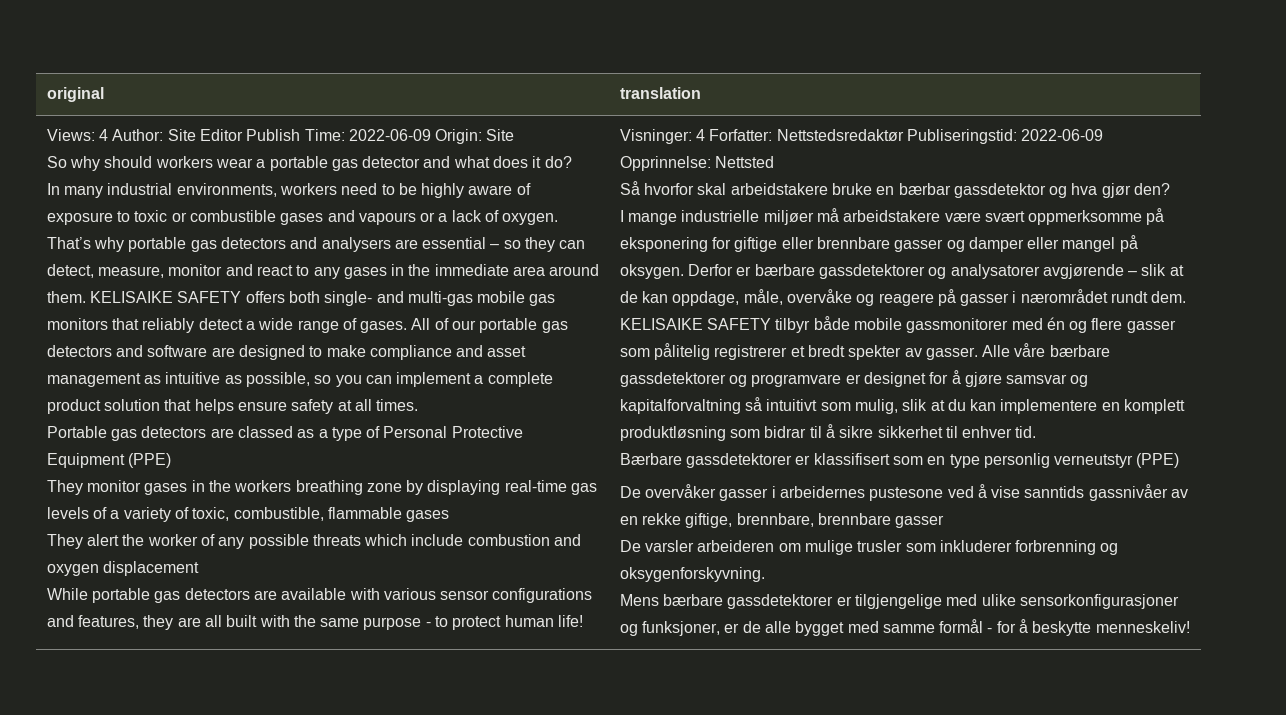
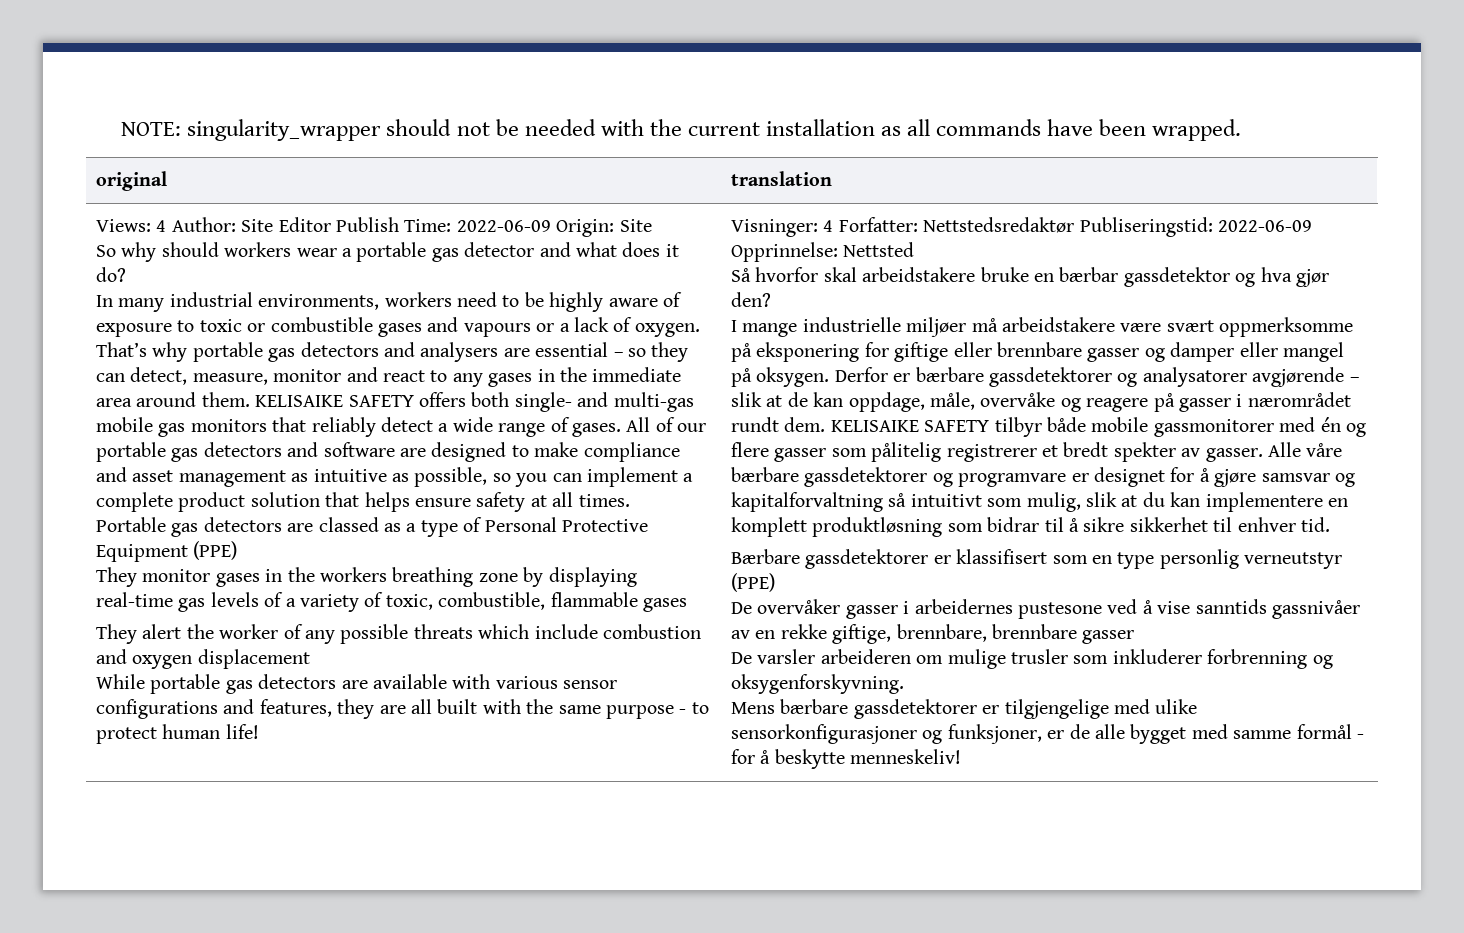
+ NOTE: singularity_wrapper should not be needed with the current installation as all commands have been wrapped.

